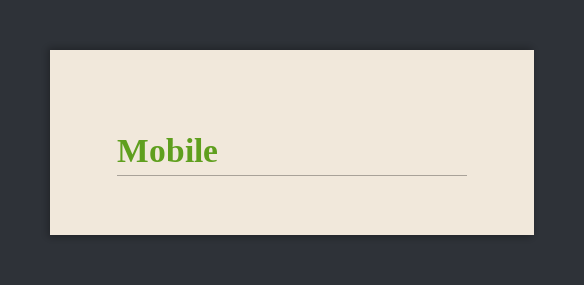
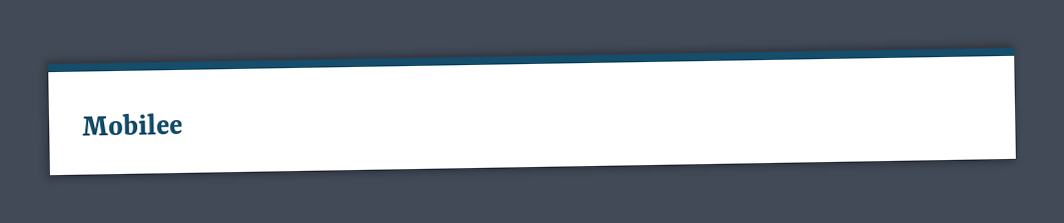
- Mobile
+ Mobilee

